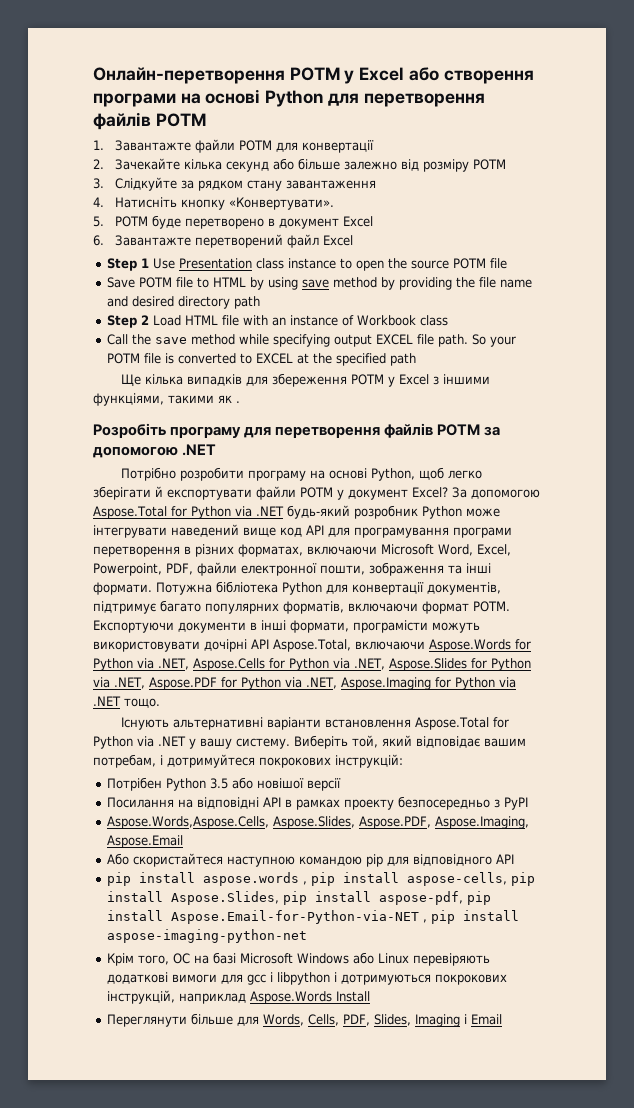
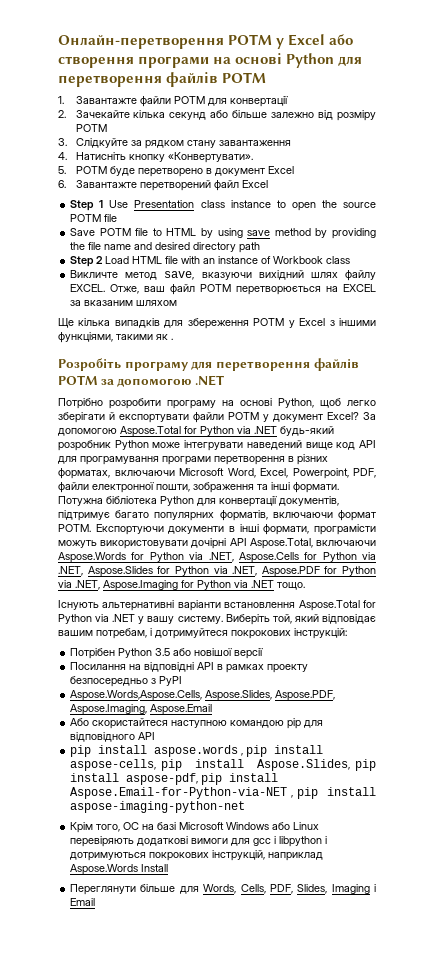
- Call the save method while specifying output EXCEL file path. So your POTM file is converted to EXCEL at the specified path
+ Викличте метод save, вказуючи вихідний шлях файлу EXCEL. Отже, ваш файл POTM перетворюється на EXCEL за вказаним шляхом

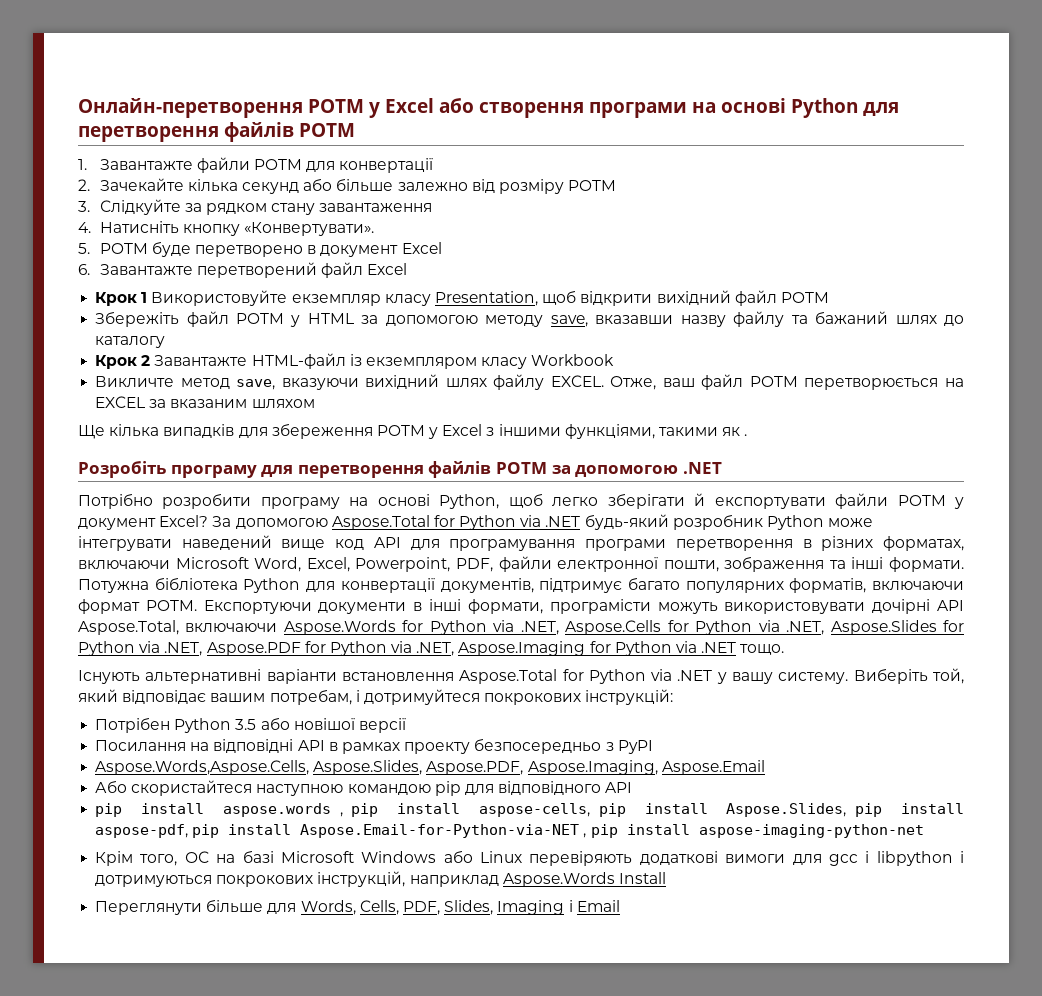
- Step 1 Use Presentation class instance to open the source POTM file
- Save POTM file to HTML by using save method by providing the file name and desired directory path
- Step 2 Load HTML file with an instance of Workbook class
+ Крок 1 Використовуйте екземпляр класу Presentation, щоб відкрити вихідний файл POTM
+ Збережіть файл POTM у HTML за допомогою методу save, вказавши назву файлу та бажаний шлях до каталогу
+ Крок 2 Завантажте HTML-файл із екземпляром класу Workbook

